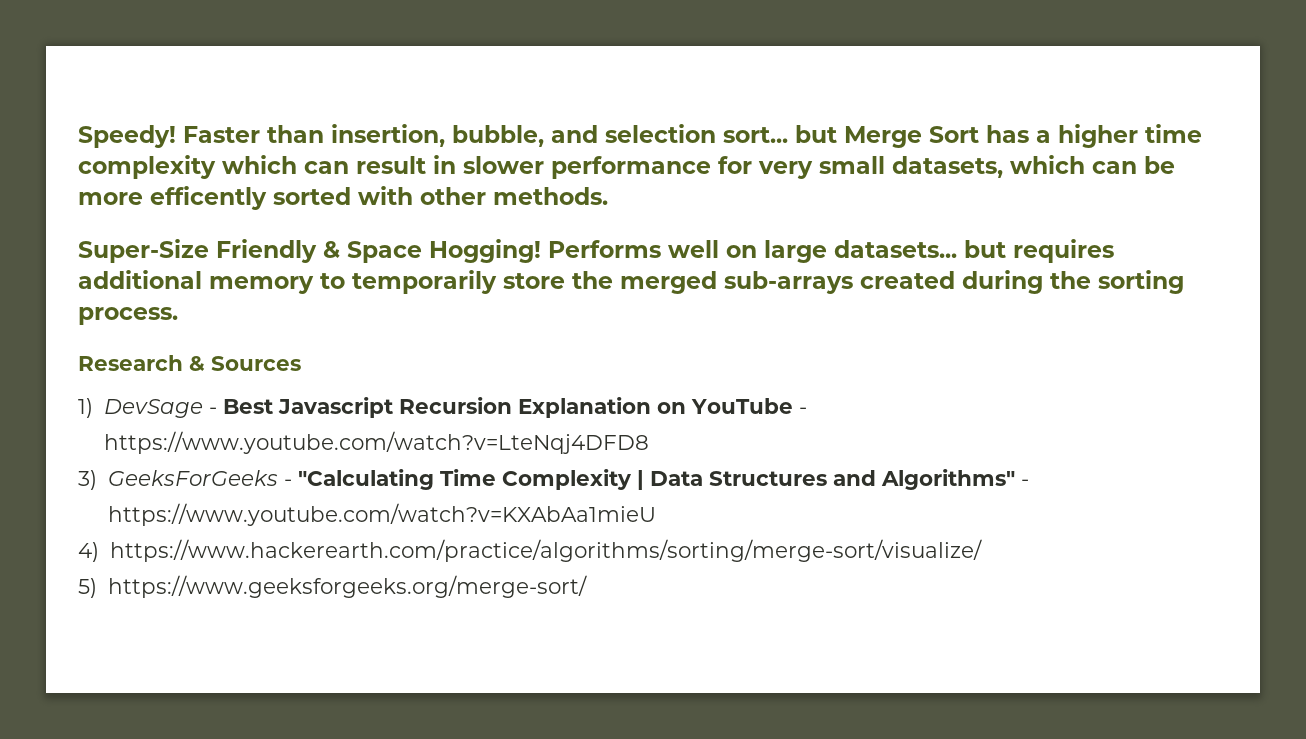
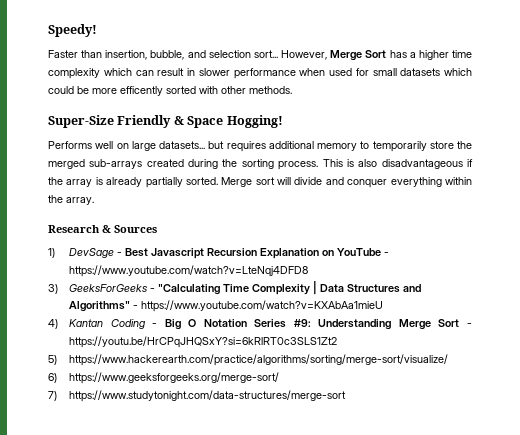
- Speedy! Faster than insertion, bubble, and selection sort... but Merge Sort has a higher time complexity which can result in slower performance for very small datasets, which can be more efficently sorted with other methods.
+ Speedy!
+ Faster than insertion, bubble, and selection sort... However, Merge Sort has a higher time complexity which can result in slower performance when used for small datasets which could be more efficently sorted with other methods.
- Super-Size Friendly & Space Hogging! Performs well on large datasets... but requires additional memory to temporarily store the merged sub-arrays created during the sorting process.
+ Super-Size Friendly & Space Hogging!
+ Performs well on large datasets... but requires additional memory to temporarily store the merged sub-arrays created during the sorting process. This is also disadvantageous if the array is already partially sorted. Merge sort will divide and conquer everything within the array.
- 4) https://www.hackerearth.com/practice/algorithms/sorting/merge-sort/visualize/
+ 4) Kantan Coding - Big O Notation Series #9: Understanding Merge Sort - https://youtu.be/HrCPqJHQSxY?si=6kRlRT0c3SLS1Zt2
+ 5) https://www.hackerearth.com/practice/algorithms/sorting/merge-sort/visualize/
- 5) https://www.geeksforgeeks.org/merge-sort/
+ 6) https://www.geeksforgeeks.org/merge-sort/
+ 7) https://www.studytonight.com/data-structures/merge-sort

